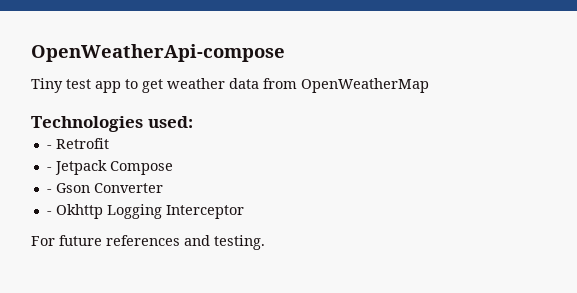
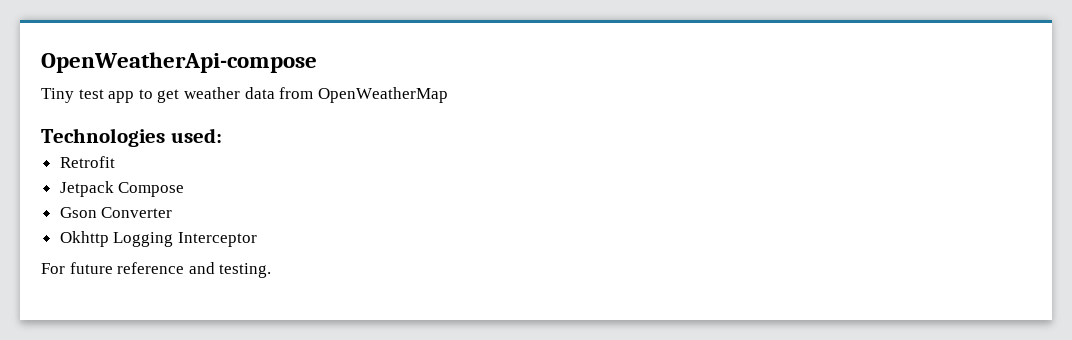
- - Retrofit
+ Retrofit
- - Jetpack Compose
+ Jetpack Compose
- - Gson Converter
+ Gson Converter
- - Okhttp Logging Interceptor
+ Okhttp Logging Interceptor
- For future references and testing.
+ For future reference and testing.

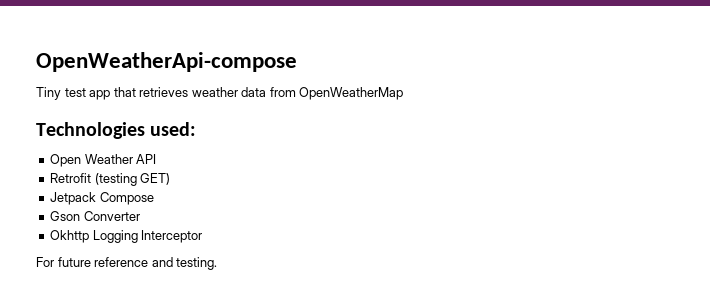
- Tiny test app to get weather data from OpenWeatherMap
+ Tiny test app that retrieves weather data from OpenWeatherMap
+ Open Weather API
- Retrofit
+ Retrofit (testing GET)

